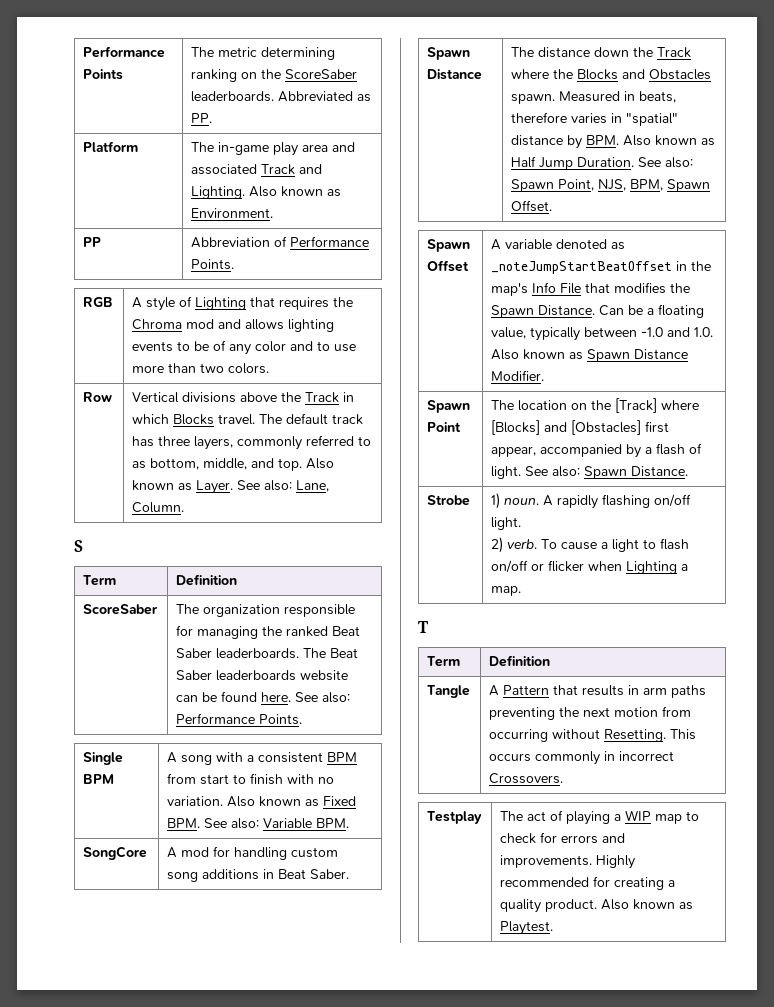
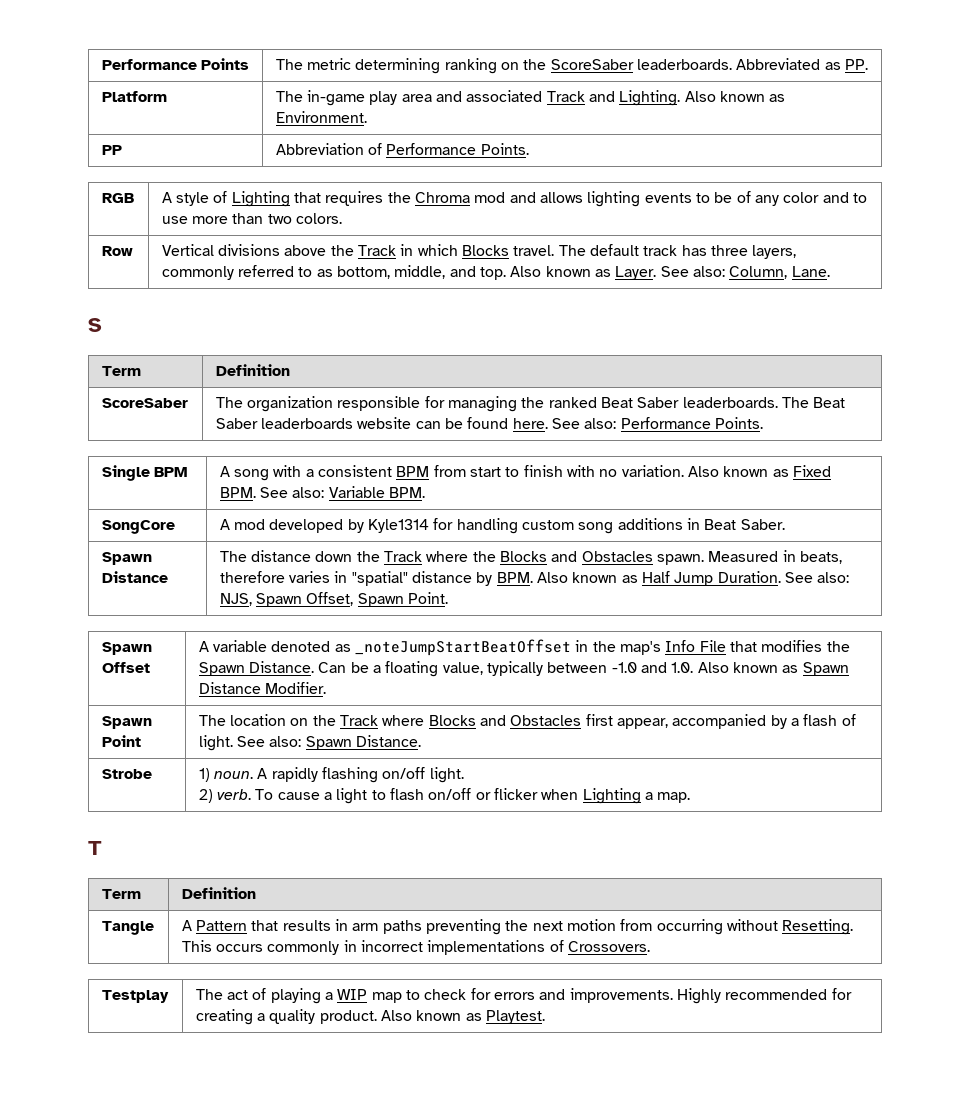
- Row | Vertical divisions above the Track in which Blocks travel. The default track has three layers, commonly referred to as bottom, middle, and top. Also known as Layer. See also: Lane, Column.
+ Row | Vertical divisions above the Track in which Blocks travel. The default track has three layers, commonly referred to as bottom, middle, and top. Also known as Layer. See also: Column, Lane.
- SongCore | A mod for handling custom song additions in Beat Saber.
+ SongCore | A mod developed by Kyle1314 for handling custom song additions in Beat Saber.
- Spawn Distance | The distance down the Track where the Blocks and Obstacles spawn. Measured in beats, therefore varies in "spatial" distance by BPM. Also known as Half Jump Duration. See also: Spawn Point, NJS, BPM, Spawn Offset.
+ Spawn Distance | The distance down the Track where the Blocks and Obstacles spawn. Measured in beats, therefore varies in "spatial" distance by BPM. Also known as Half Jump Duration. See also: NJS, Spawn Offset, Spawn Point.
- Spawn Point | The location on the [Track] where [Blocks] and [Obstacles] first appear, accompanied by a flash of light. See also: Spawn Distance.
+ Spawn Point | The location on the Track where Blocks and Obstacles first appear, accompanied by a flash of light. See also: Spawn Distance.
- Tangle | A Pattern that results in arm paths preventing the next motion from occurring without Resetting. This occurs commonly in incorrect Crossovers.
+ Tangle | A Pattern that results in arm paths preventing the next motion from occurring without Resetting. This occurs commonly in incorrect implementations of Crossovers.

